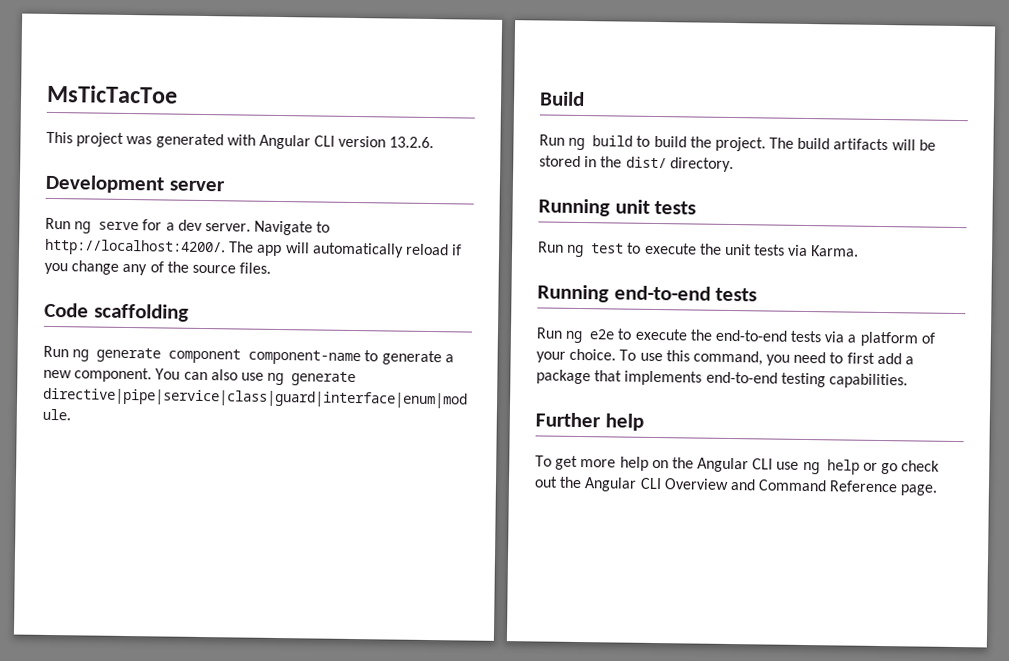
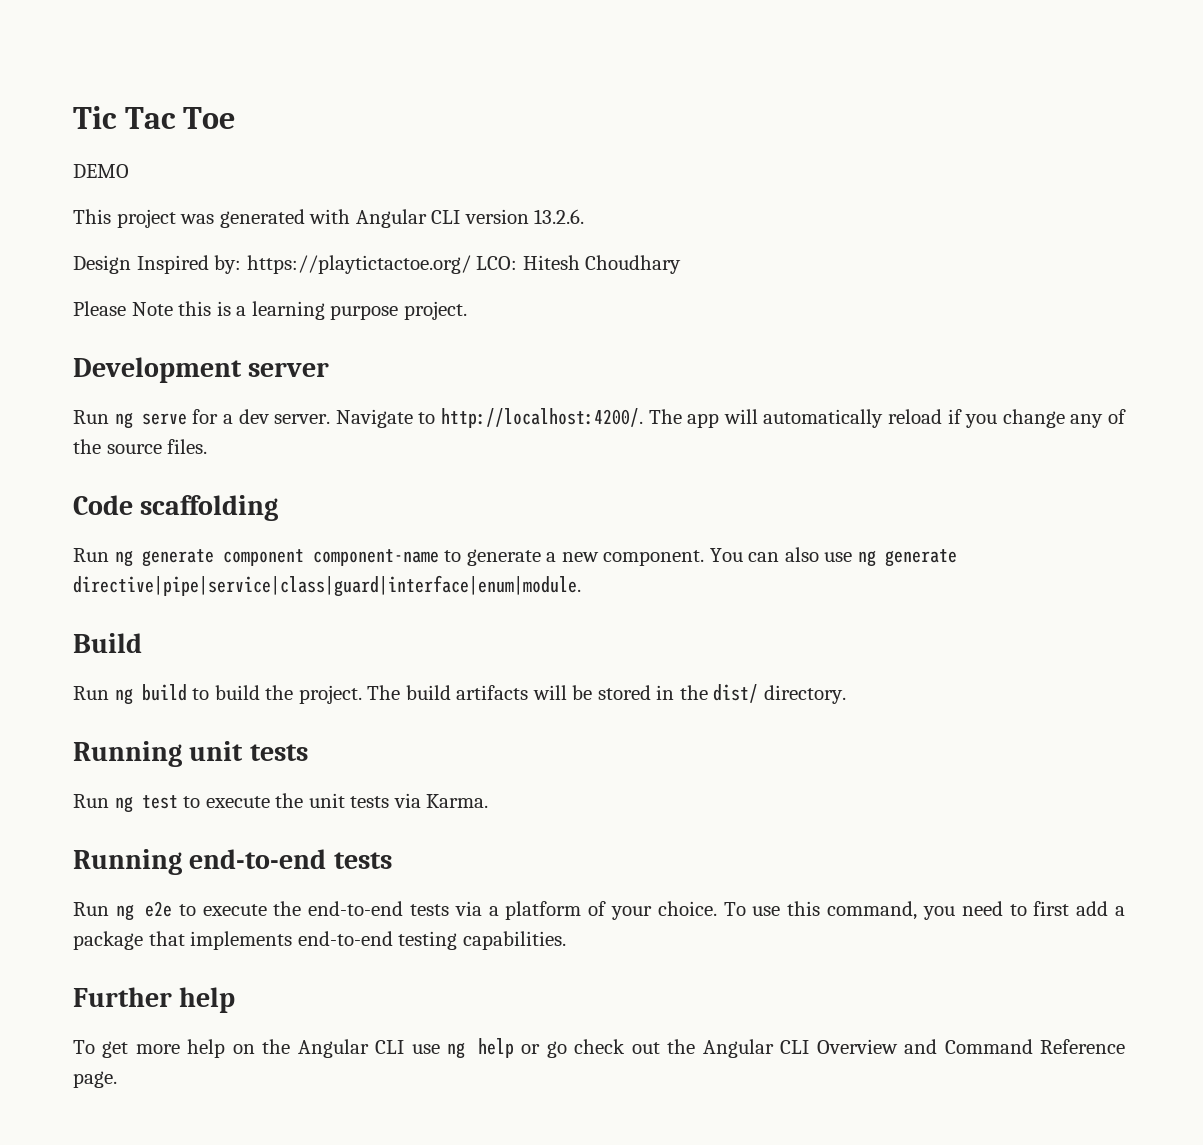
- MsTicTacToe
+ Tic Tac Toe
+ DEMO
+ Design Inspired by: https://playtictactoe.org/ LCO: Hitesh Choudhary
+ Please Note this is a learning purpose project.

